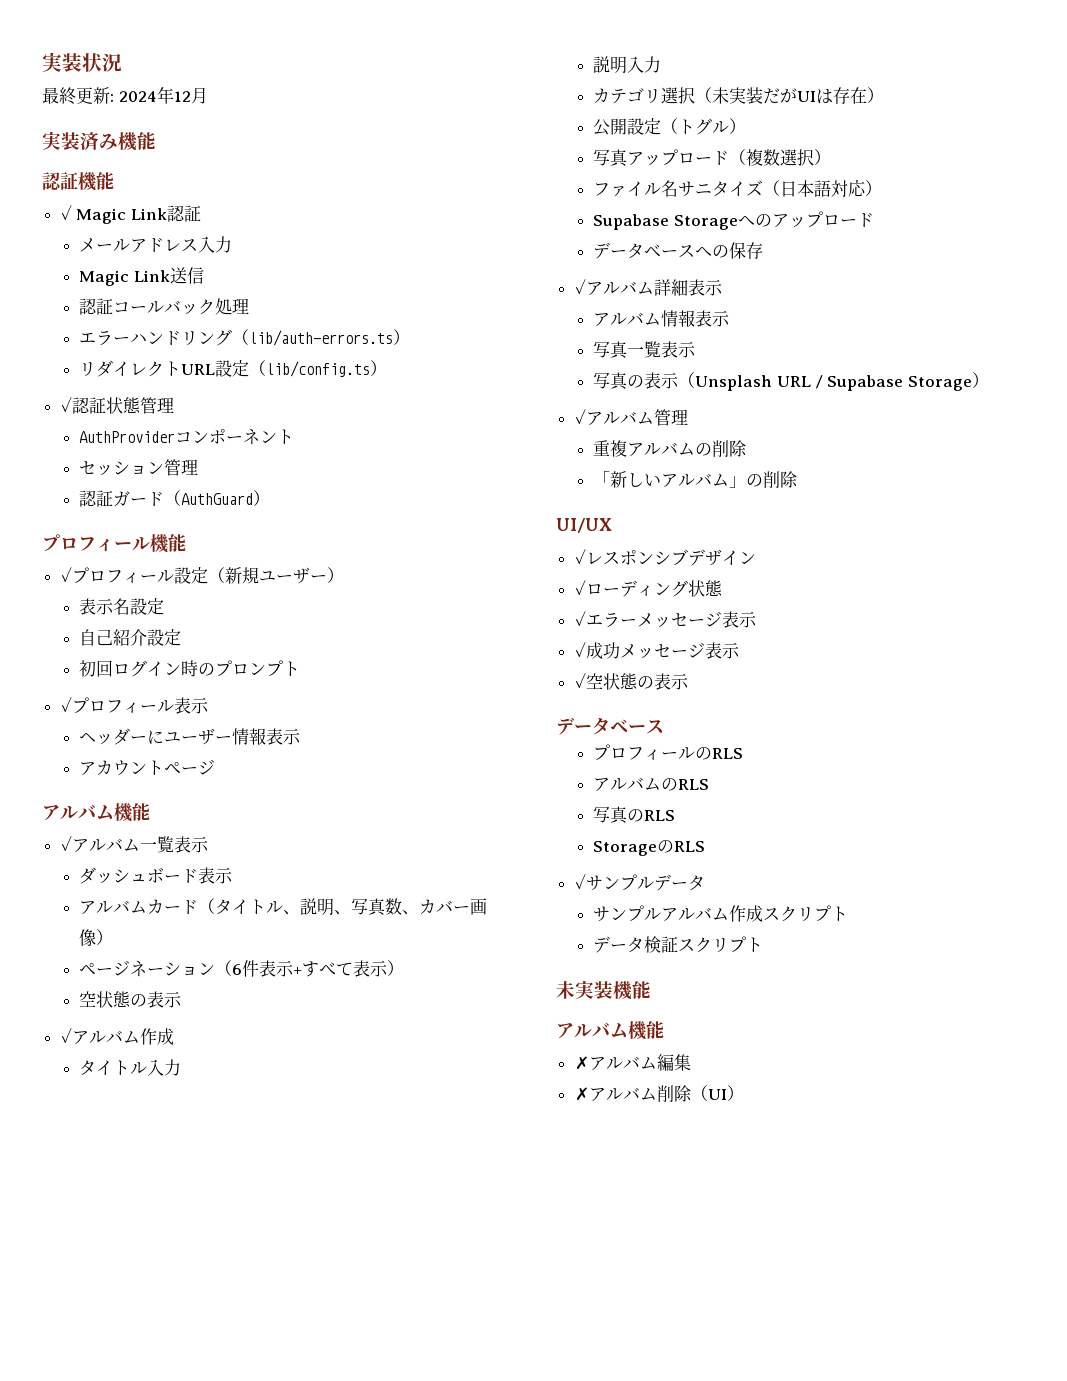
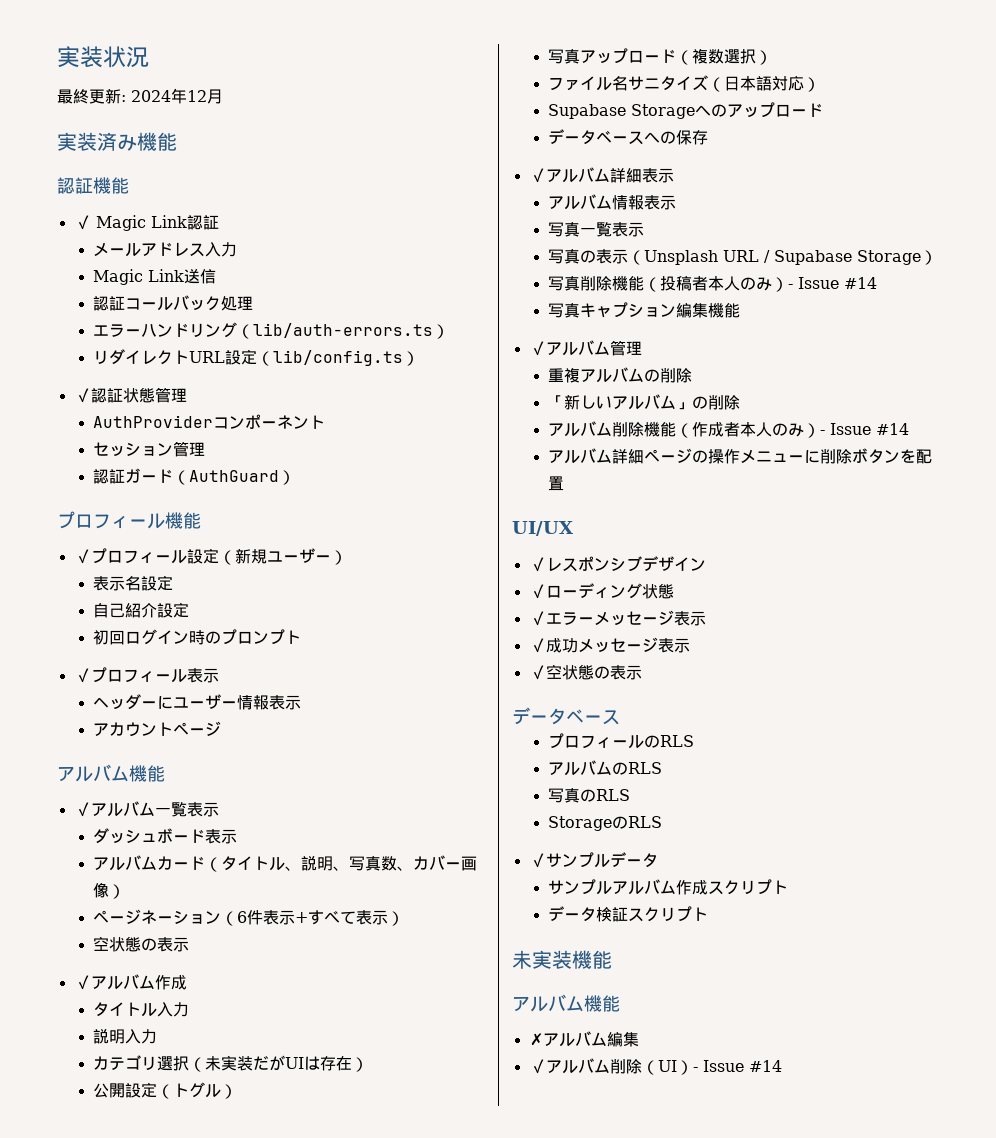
+ 写真削除機能（投稿者本人のみ）- Issue #14
+ 写真キャプション編集機能
+ アルバム削除機能（作成者本人のみ）- Issue #14
+ アルバム詳細ページの操作メニューに削除ボタンを配置
- ✗アルバム削除（UI）
+ ✓アルバム削除（UI）- Issue #14

